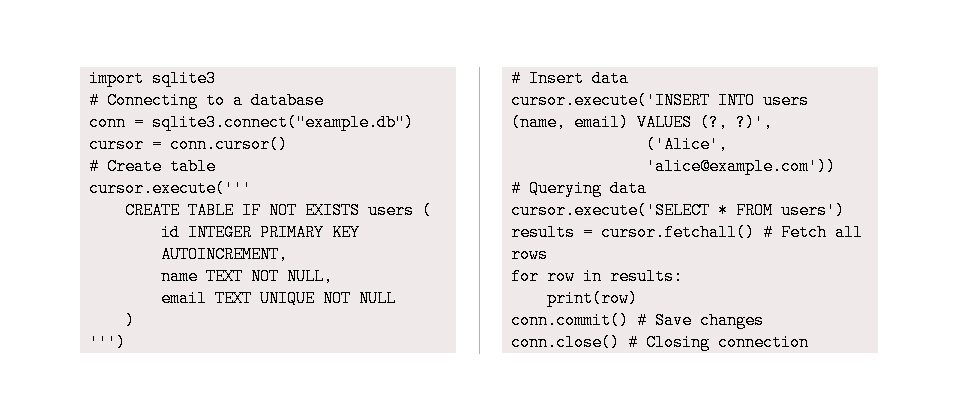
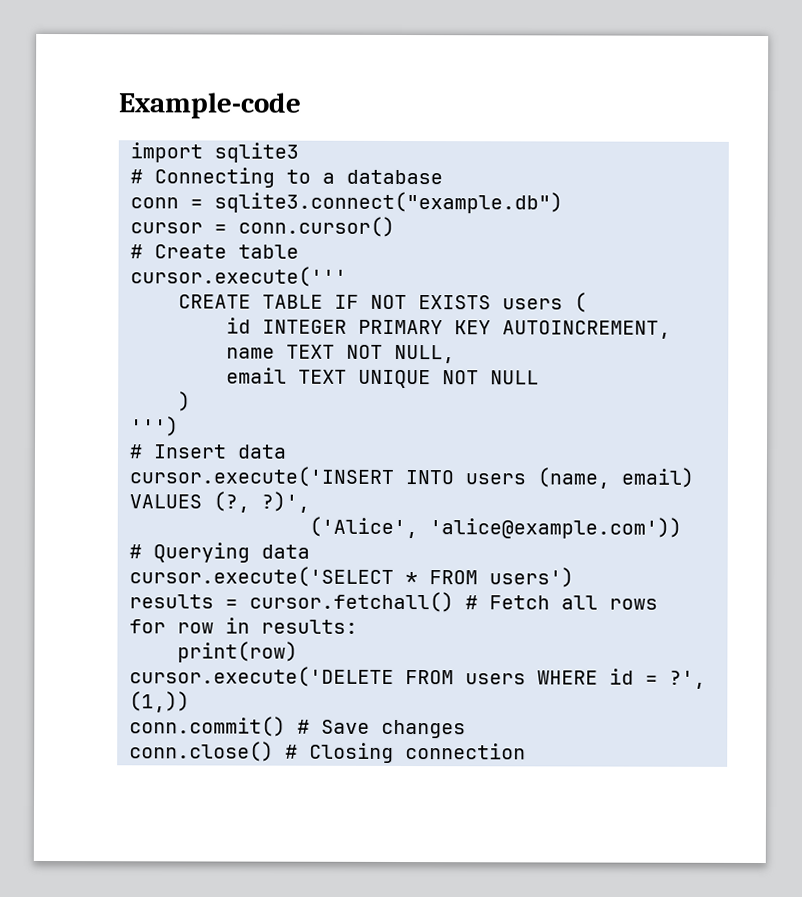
+ Example-code
+ cursor.execute('DELETE FROM users WHERE id = ?', (1,))

